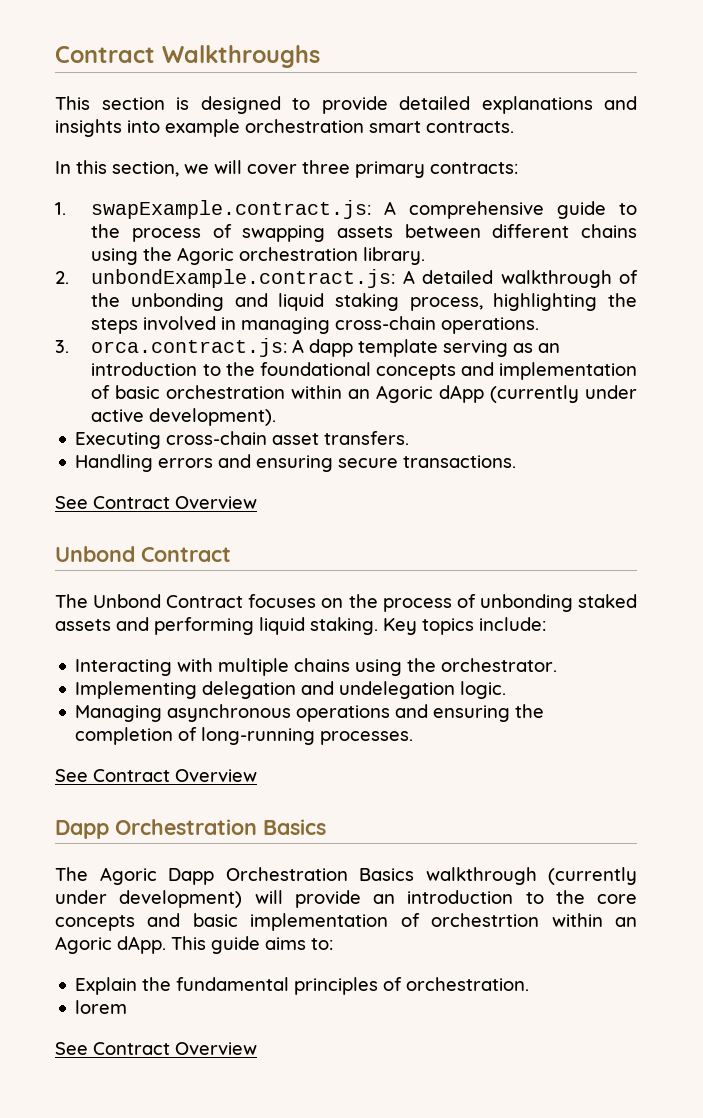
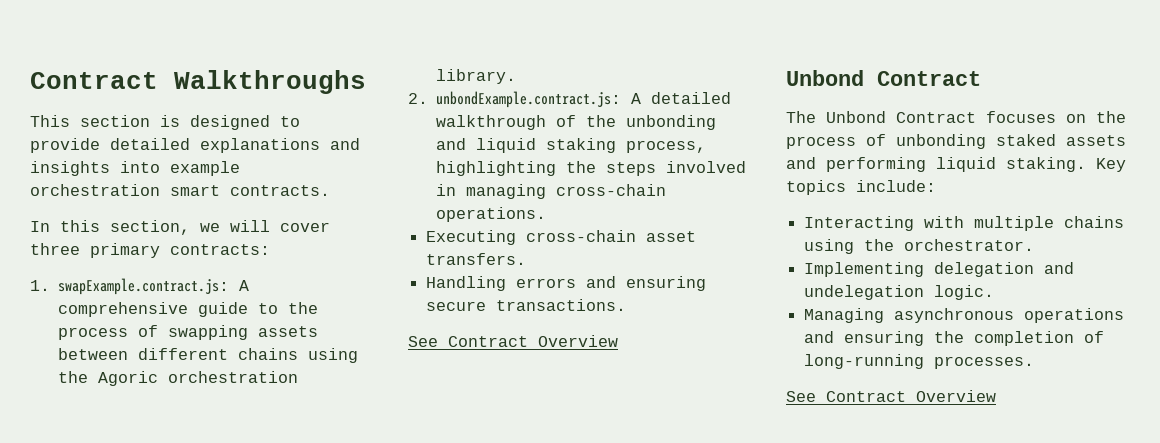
- 3. orca.contract.js: A dapp template serving as an introduction to the foundational concepts and implementation of basic orchestration within an Agoric dApp (currently under active development).
  Managing asynchronous operations and ensuring the completion of long-running processes.
- See Contract Overview
- Dapp Orchestration Basics
- The Agoric Dapp Orchestration Basics walkthrough (currently under development) will provide an introduction to the core concepts and basic implementation of orchestrtion within an Agoric dApp. This guide aims to:
- Explain the fundamental principles of orchestration.
- lorem

